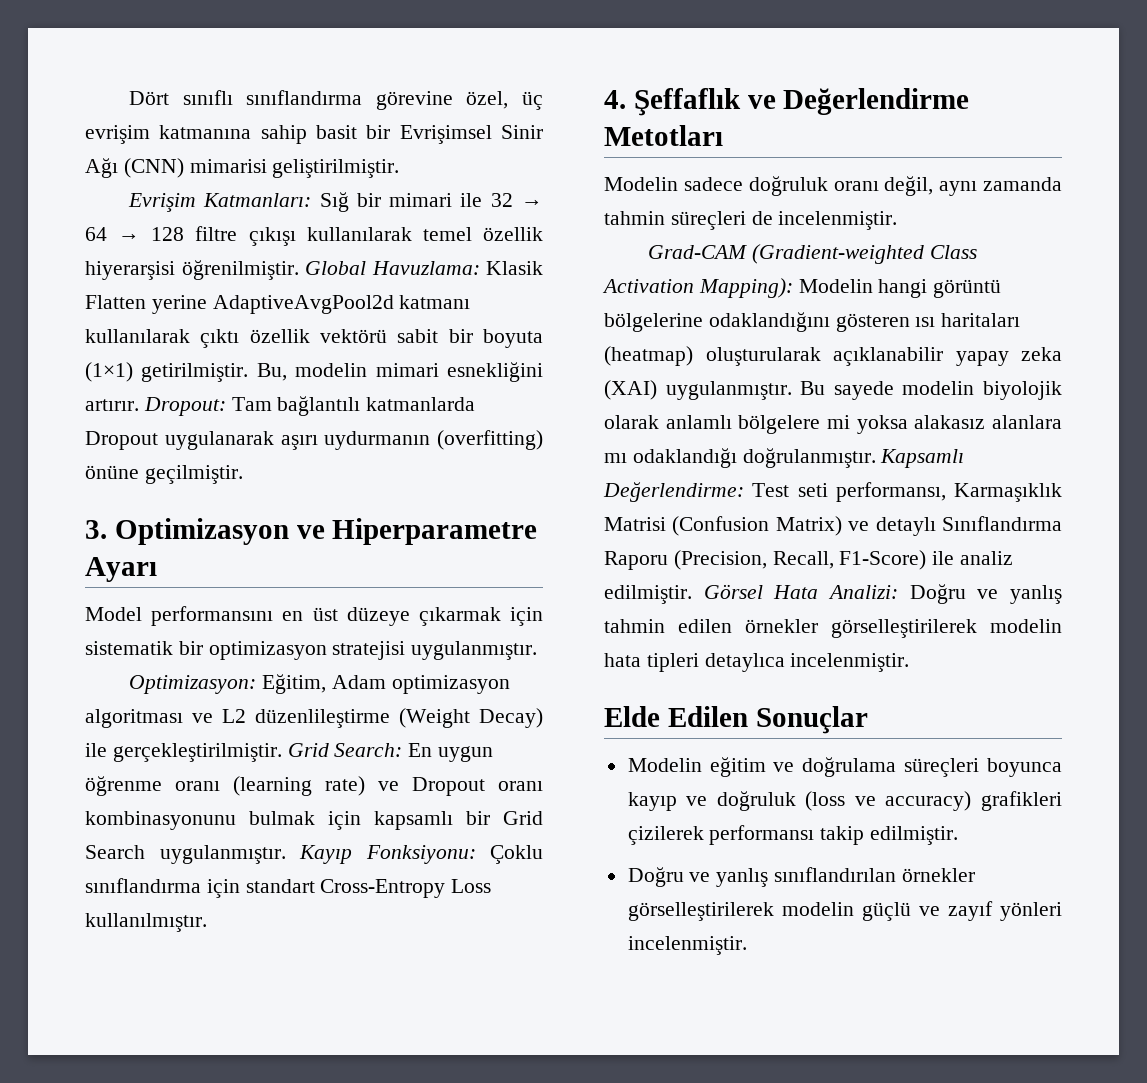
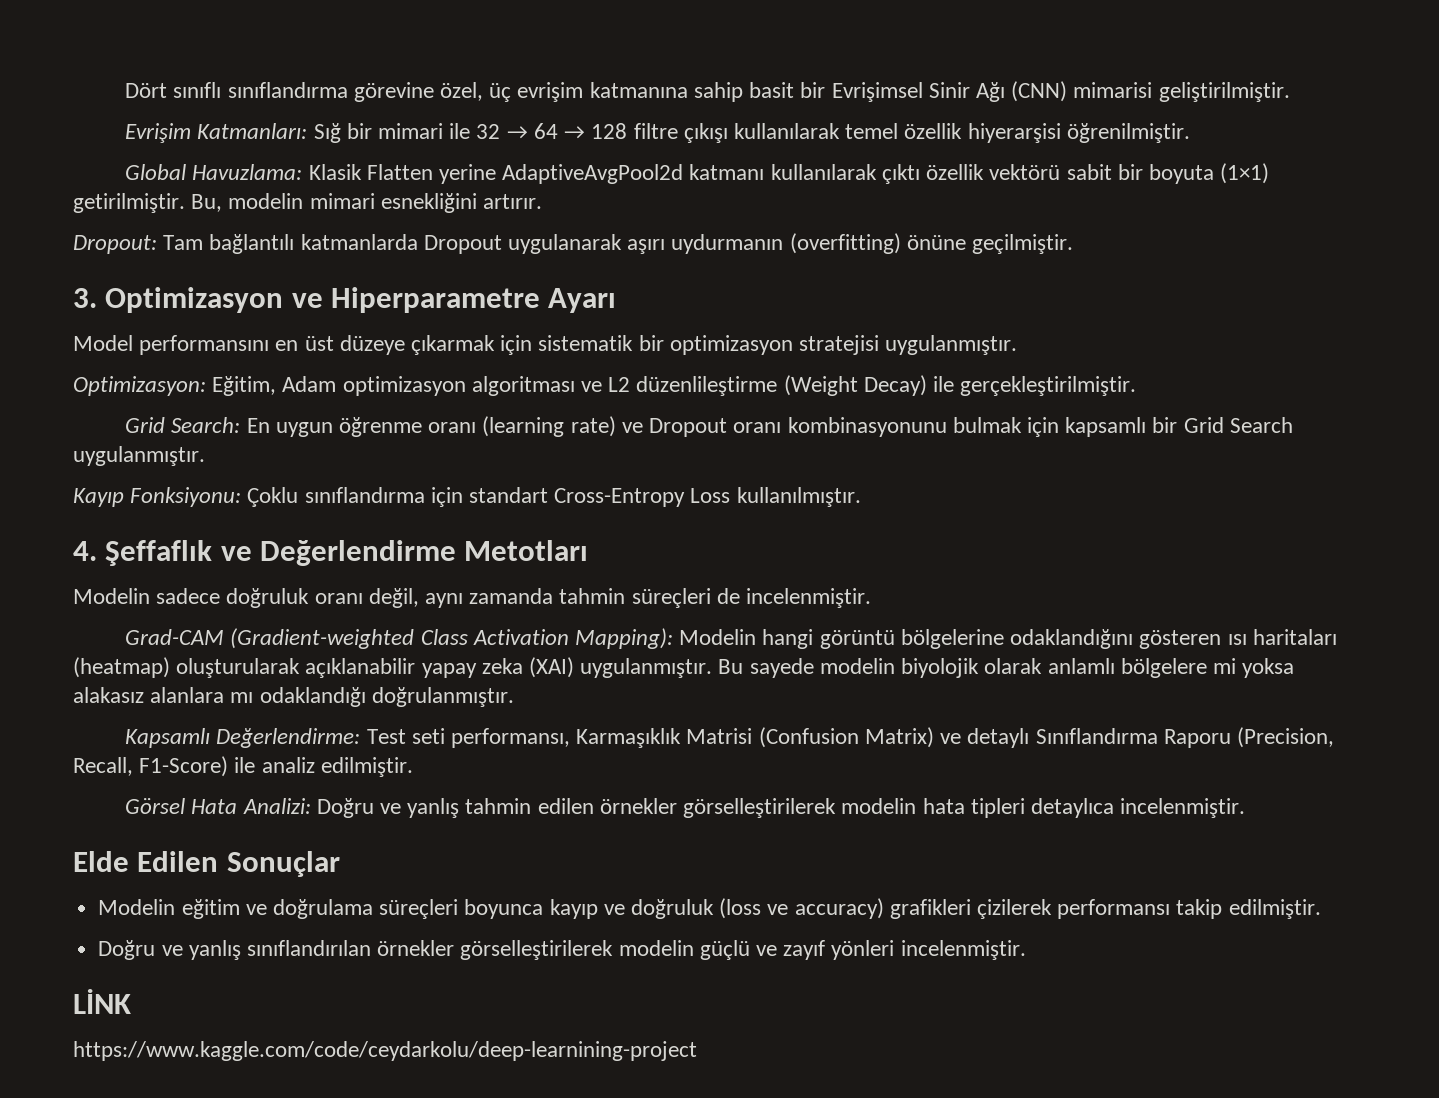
- Evrişim Katmanları: Sığ bir mimari ile 32 → 64 → 128 filtre çıkışı kullanılarak temel özellik hiyerarşisi öğrenilmiştir. Global Havuzlama: Klasik Flatten yerine AdaptiveAvgPool2d katmanı kullanılarak çıktı özellik vektörü sabit bir boyuta (1×1) getirilmiştir.
+ Evrişim Katmanları: Sığ bir mimari ile 32 → 64 → 128 filtre çıkışı kullanılarak temel özellik hiyerarşisi öğrenilmiştir.
+ Global Havuzlama: Klasik Flatten yerine AdaptiveAvgPool2d katmanı kullanılarak çıktı özellik vektörü sabit bir boyuta (1×1) getirilmiştir.
- Bu, modelin mimari esnekliğini artırır. Dropout: Tam bağlantılı katmanlarda Dropout uygulanarak aşırı uydurmanın (overfitting) önüne geçilmiştir.
+ Bu, modelin mimari esnekliğini artırır.
+ Dropout: Tam bağlantılı katmanlarda Dropout uygulanarak aşırı uydurmanın (overfitting) önüne geçilmiştir.
- Optimizasyon: Eğitim, Adam optimizasyon algoritması ve L2 düzenlileştirme (Weight Decay) ile gerçekleştirilmiştir. Grid Search: En uygun öğrenme oranı (learning rate) ve Dropout oranı kombinasyonunu bulmak için kapsamlı bir Grid Search uygulanmıştır. Kayıp Fonksiyonu: Çoklu sınıflandırma için standart Cross-Entropy Loss kullanılmıştır.
+ Optimizasyon: Eğitim, Adam optimizasyon algoritması ve L2 düzenlileştirme (Weight Decay) ile gerçekleştirilmiştir.
+ Grid Search: En uygun öğrenme oranı (learning rate) ve Dropout oranı kombinasyonunu bulmak için kapsamlı bir Grid Search uygulanmıştır.
+ Kayıp Fonksiyonu: Çoklu sınıflandırma için standart Cross-Entropy Loss kullanılmıştır.
- Bu sayede modelin biyolojik olarak anlamlı bölgelere mi yoksa alakasız alanlara mı odaklandığı doğrulanmıştır. Kapsamlı Değerlendirme: Test seti performansı, Karmaşıklık Matrisi (Confusion Matrix) ve detaylı Sınıflandırma Raporu (Precision, Recall, F1-Score) ile analiz edilmiştir. Görsel Hata Analizi: Doğru ve yanlış tahmin edilen örnekler görselleştirilerek modelin hata tipleri detaylıca incelenmiştir.
+ Bu sayede modelin biyolojik olarak anlamlı bölgelere mi yoksa alakasız alanlara mı odaklandığı doğrulanmıştır.
+ Kapsamlı Değerlendirme: Test seti performansı, Karmaşıklık Matrisi (Confusion Matrix) ve detaylı Sınıflandırma Raporu (Precision, Recall, F1-Score) ile analiz edilmiştir.
+ Görsel Hata Analizi: Doğru ve yanlış tahmin edilen örnekler görselleştirilerek modelin hata tipleri detaylıca incelenmiştir.
+ LİNK
+ https://www.kaggle.com/code/ceydarkolu/deep-learnining-project

